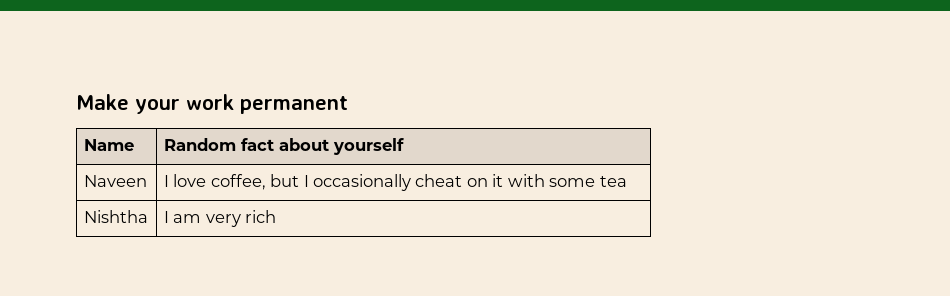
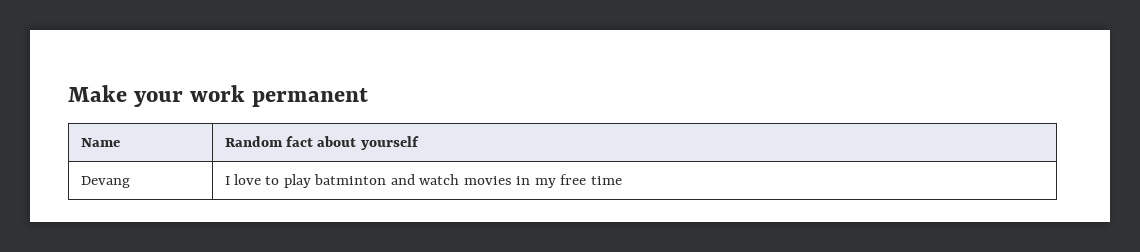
- Naveen | I love coffee, but I occasionally cheat on it with some tea
- Nishtha | I am very rich
+ Devang | I love to play batminton and watch movies in my free time

